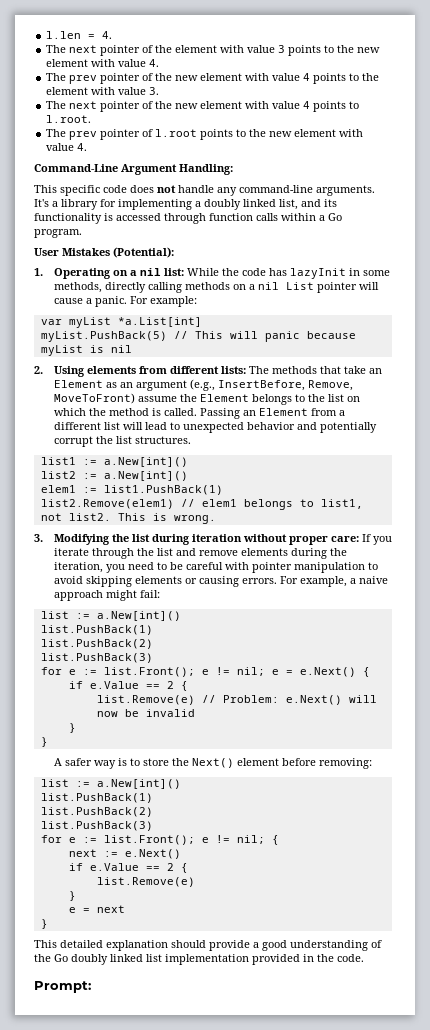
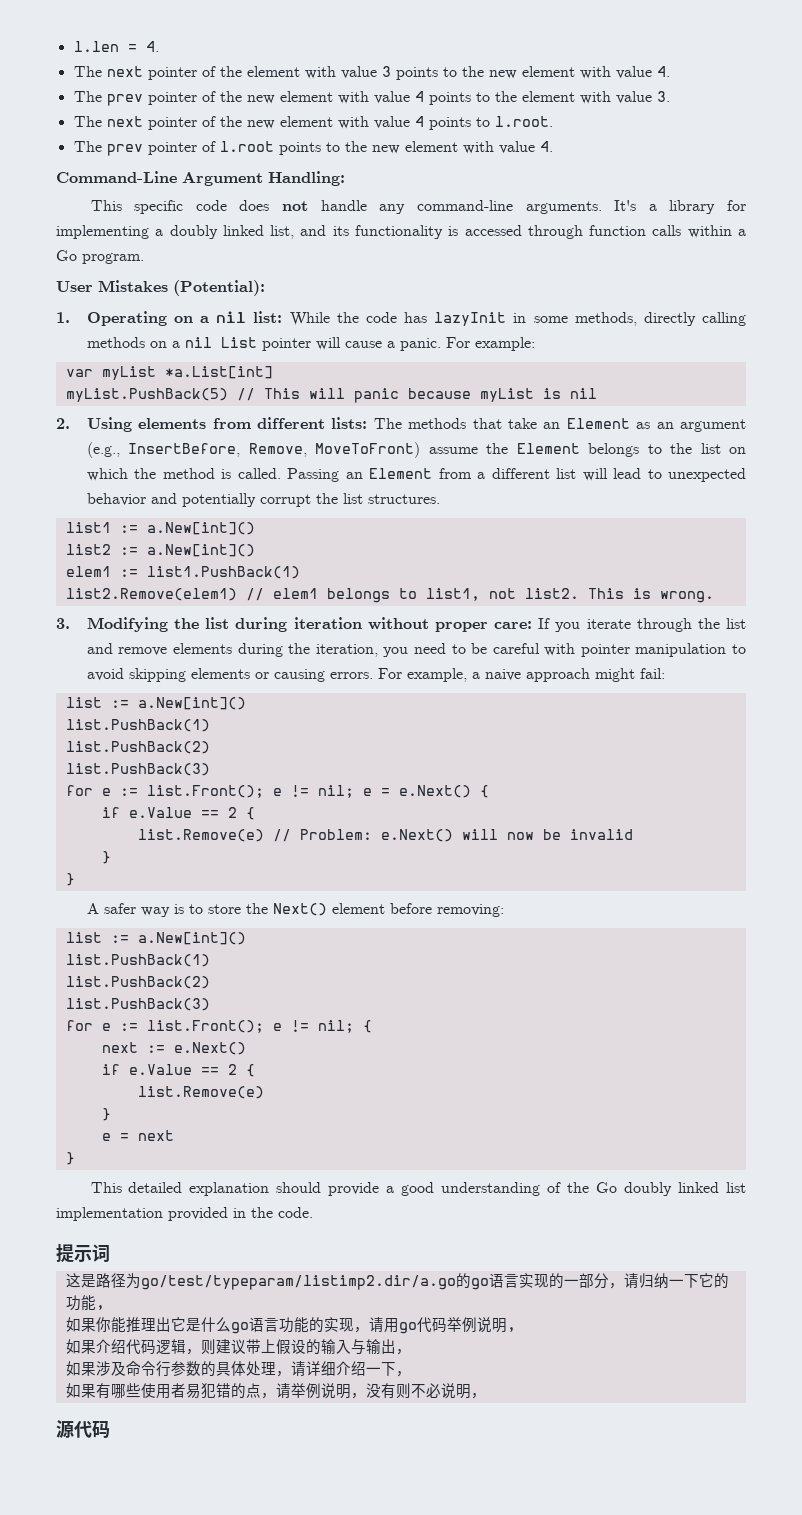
- Prompt:
+ 提示词
+ 这是路径为go/test/typeparam/listimp2.dir/a.go的go语言实现的一部分，请归纳一下它的功能,
+ 如果你能推理出它是什么go语言功能的实现，请用go代码举例说明,
+ 如果介绍代码逻辑，则建议带上假设的输入与输出，
+ 如果涉及命令行参数的具体处理，请详细介绍一下，
+ 如果有哪些使用者易犯错的点，请举例说明，没有则不必说明，
+ 源代码

